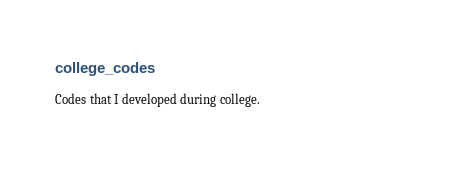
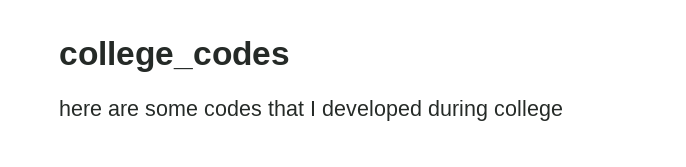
- Codes that I developed during college.
+ here are some codes that I developed during college

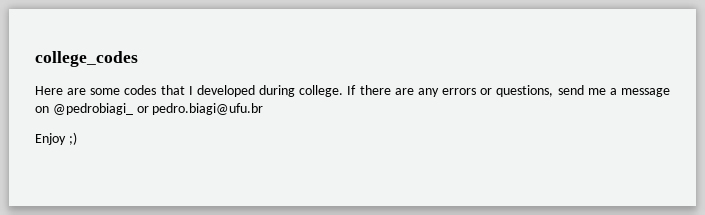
- here are some codes that I developed during college
+ Here are some codes that I developed during college. If there are any errors or questions, send me a message on @pedrobiagi_ or pedro.biagi@ufu.br
+ Enjoy ;)

